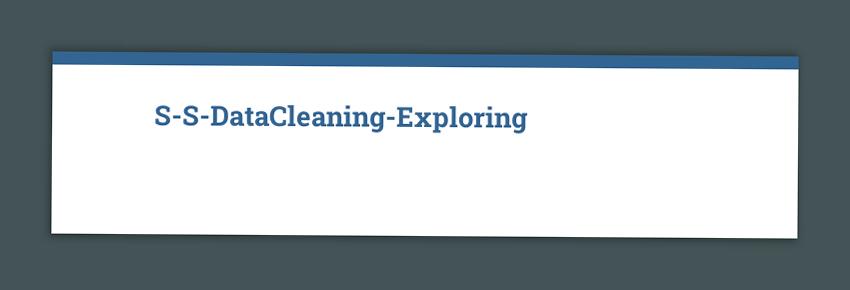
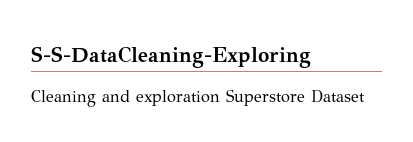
+ Cleaning and exploration Superstore Dataset

